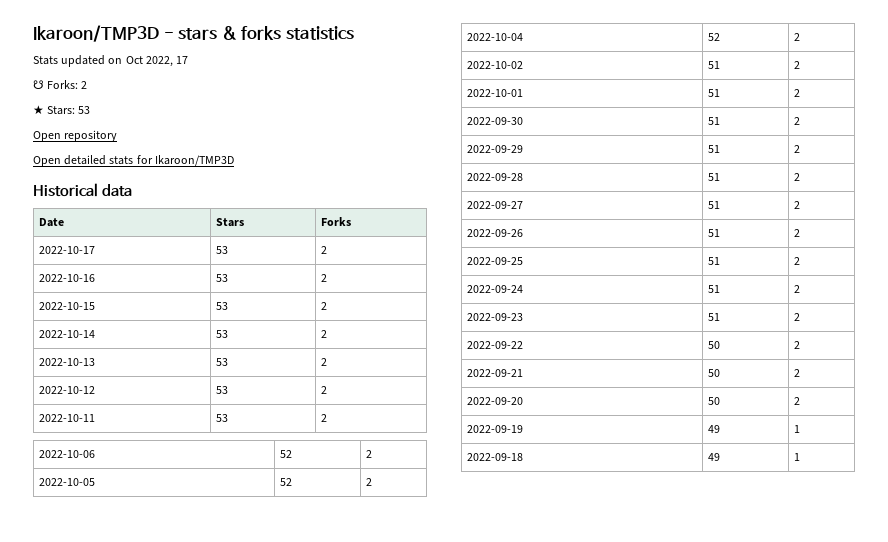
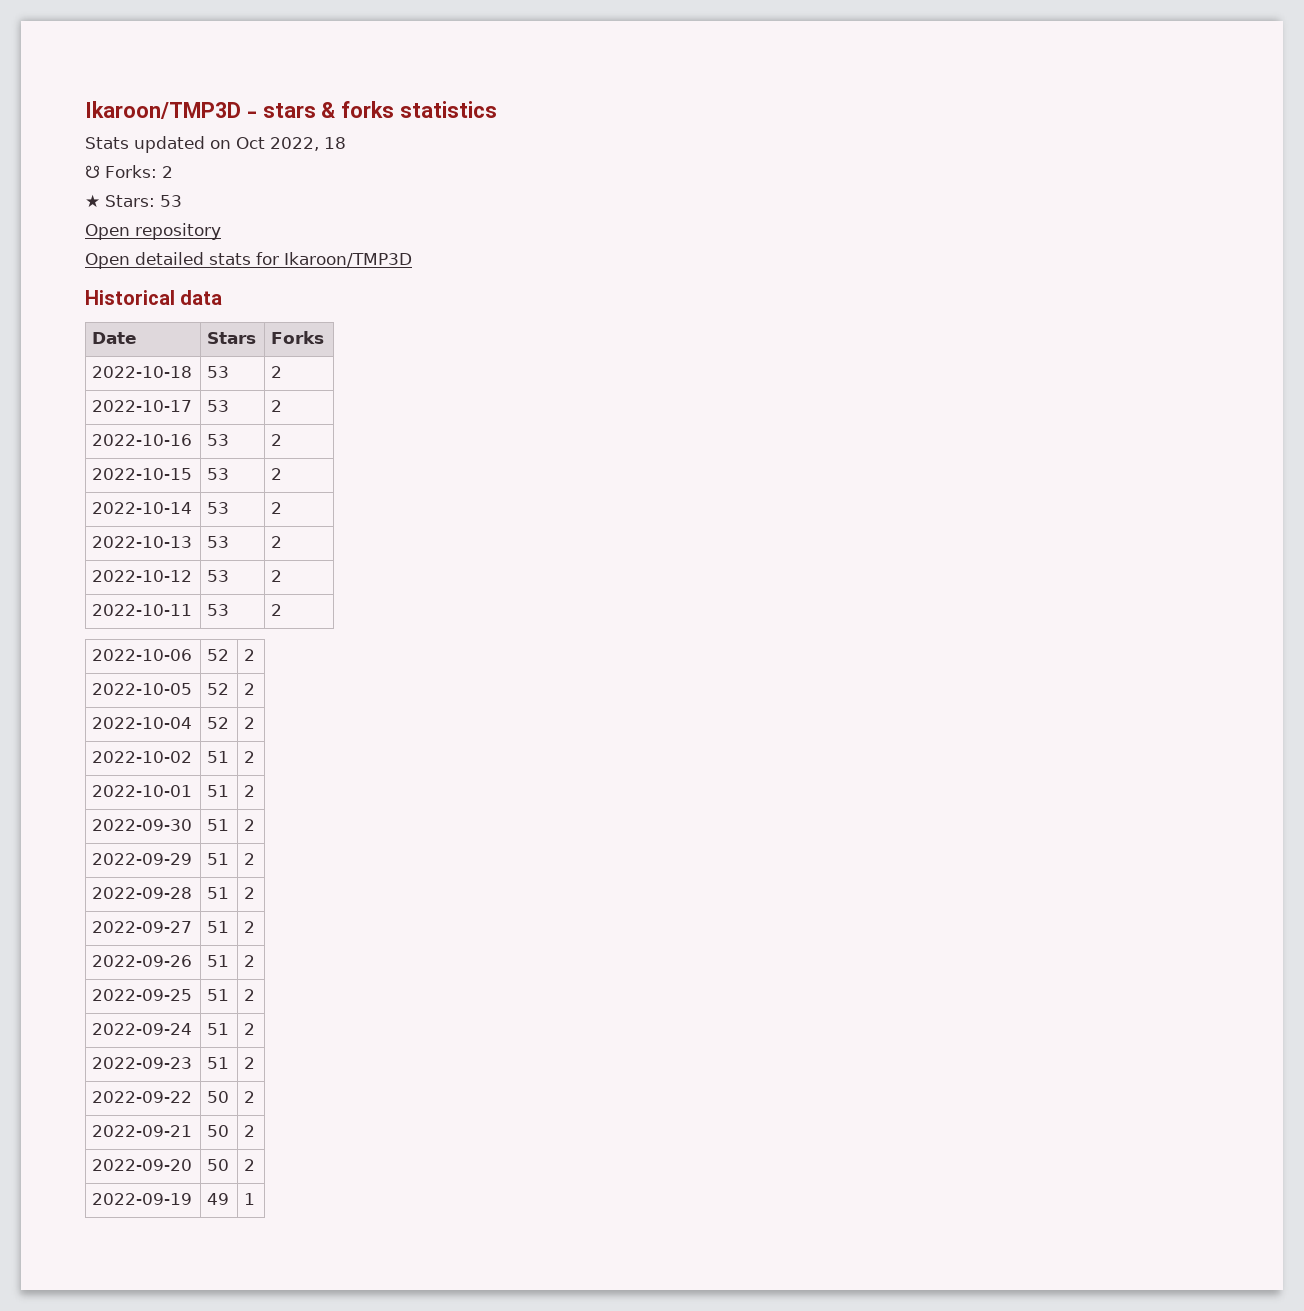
- Stats updated on Oct 2022, 17
+ Stats updated on Oct 2022, 18
+ 2022-10-18 | 53 | 2
- 2022-09-18 | 49 | 1

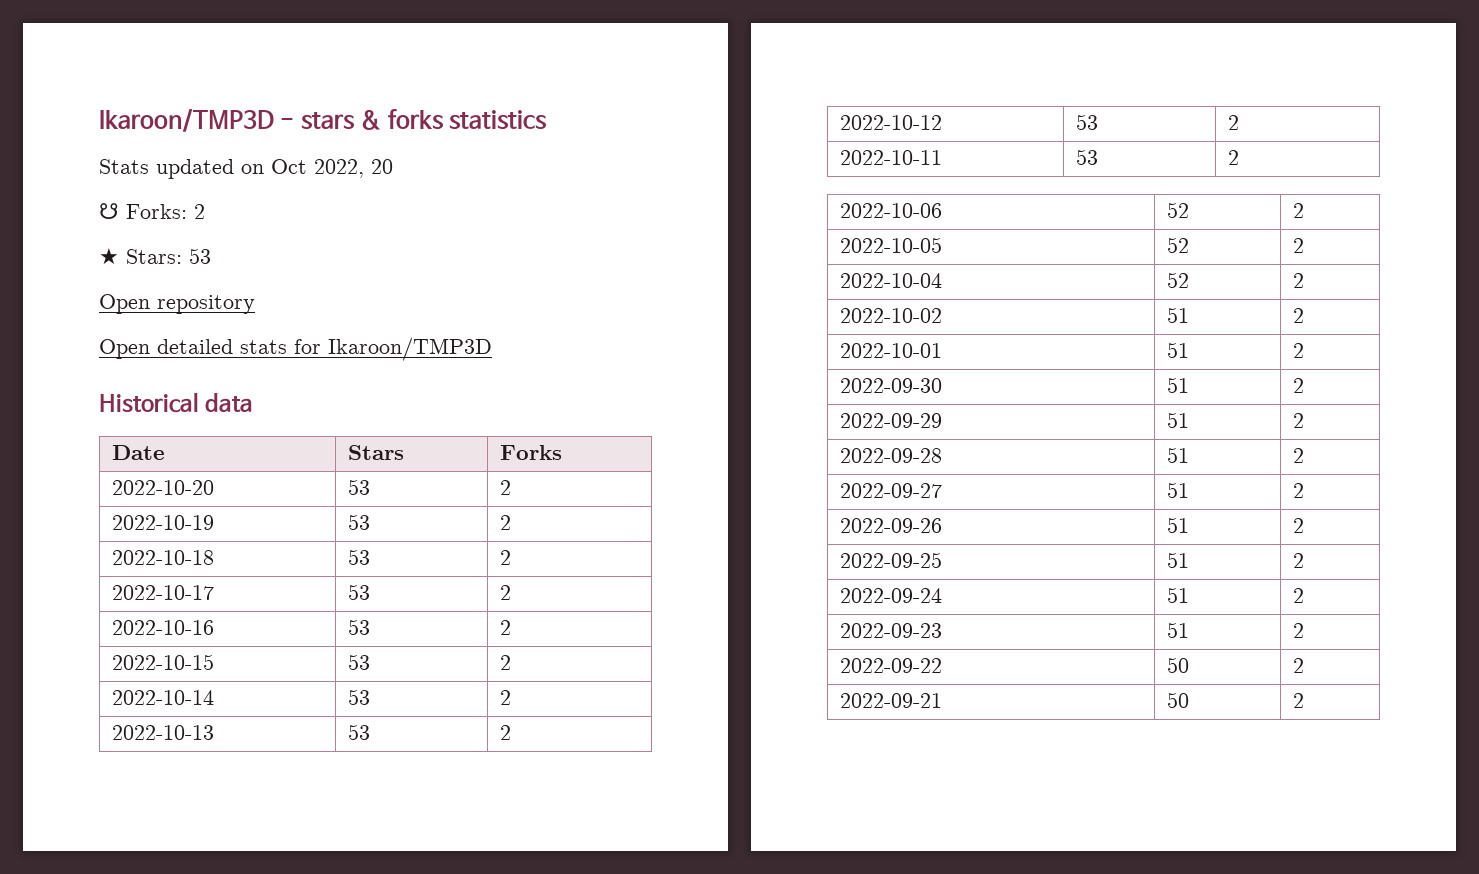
- Stats updated on Oct 2022, 18
+ Stats updated on Oct 2022, 20
+ 2022-10-20 | 53 | 2
+ 2022-10-19 | 53 | 2
- 2022-09-20 | 50 | 2
- 2022-09-19 | 49 | 1

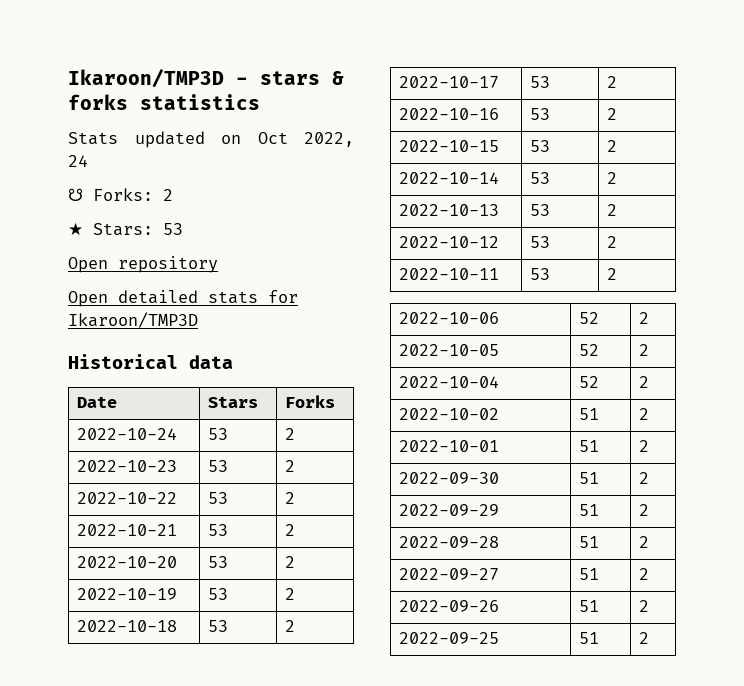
- Stats updated on Oct 2022, 20
+ Stats updated on Oct 2022, 24
+ 2022-10-24 | 53 | 2
+ 2022-10-23 | 53 | 2
+ 2022-10-22 | 53 | 2
+ 2022-10-21 | 53 | 2
- 2022-09-24 | 51 | 2
- 2022-09-23 | 51 | 2
- 2022-09-22 | 50 | 2
- 2022-09-21 | 50 | 2

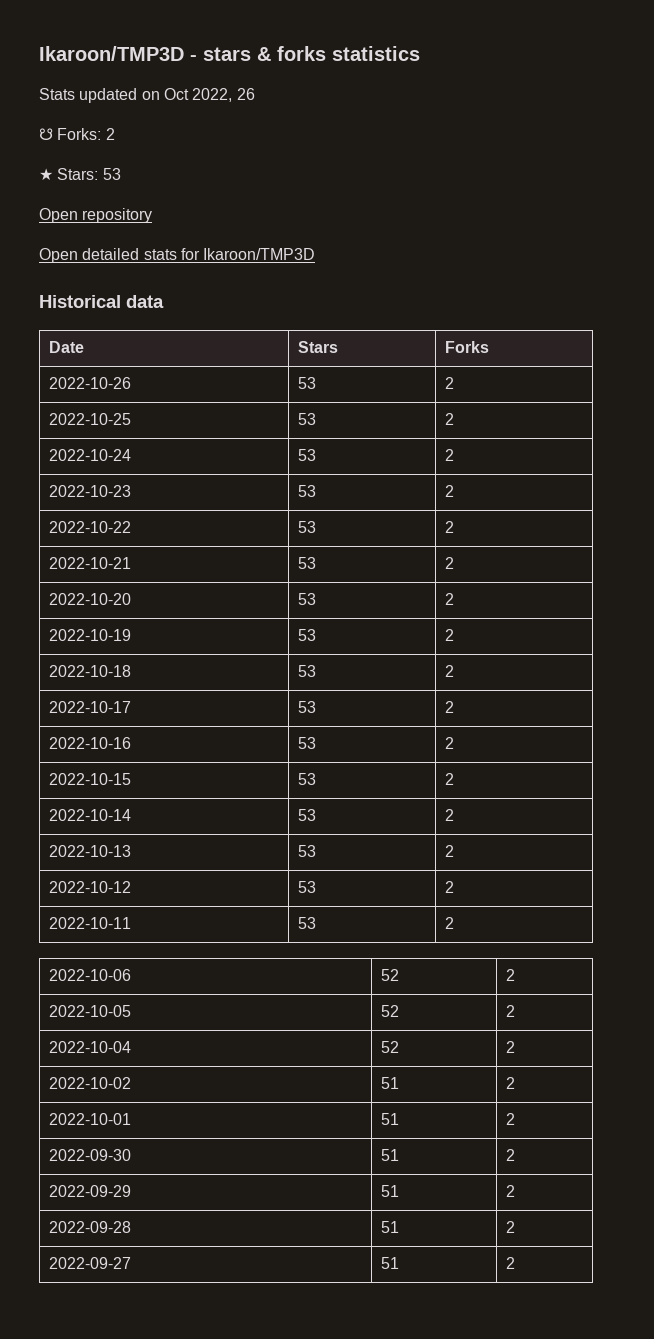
- Stats updated on Oct 2022, 24
+ Stats updated on Oct 2022, 26
+ 2022-10-26 | 53 | 2
+ 2022-10-25 | 53 | 2
- 2022-09-26 | 51 | 2
- 2022-09-25 | 51 | 2

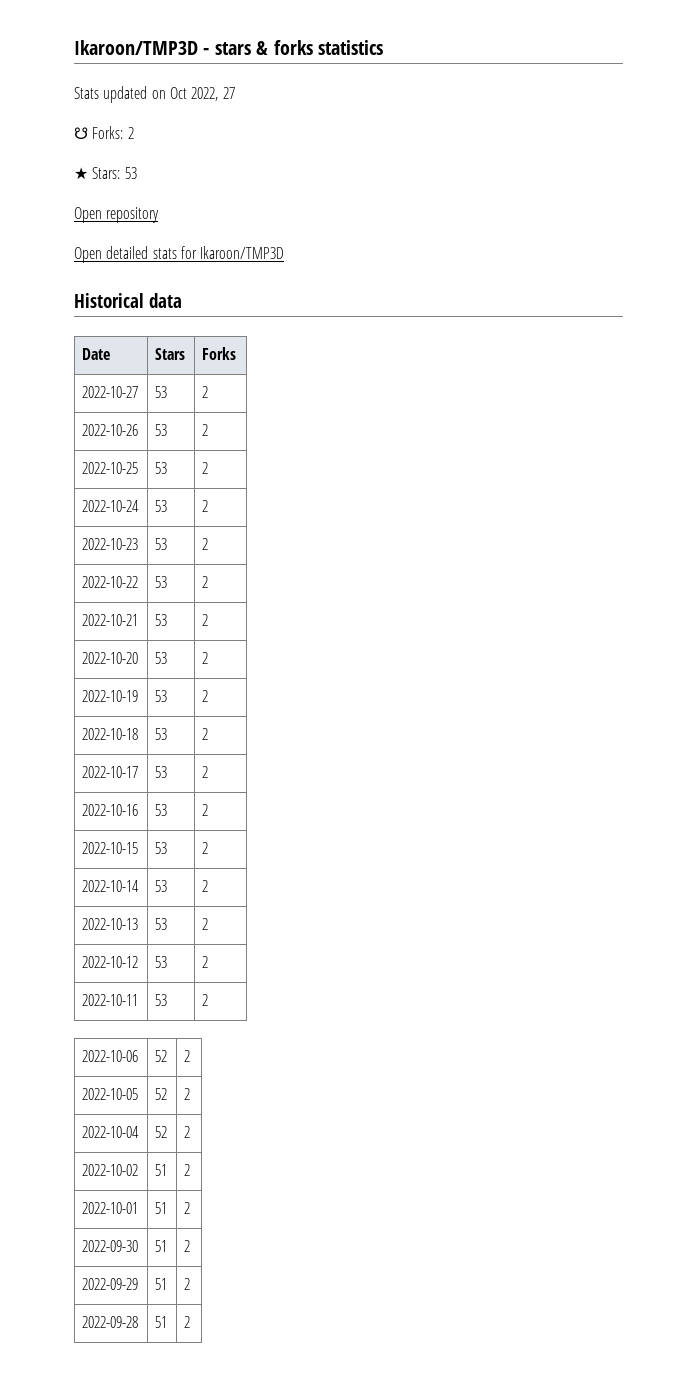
- Stats updated on Oct 2022, 26
+ Stats updated on Oct 2022, 27
+ 2022-10-27 | 53 | 2
- 2022-09-27 | 51 | 2

